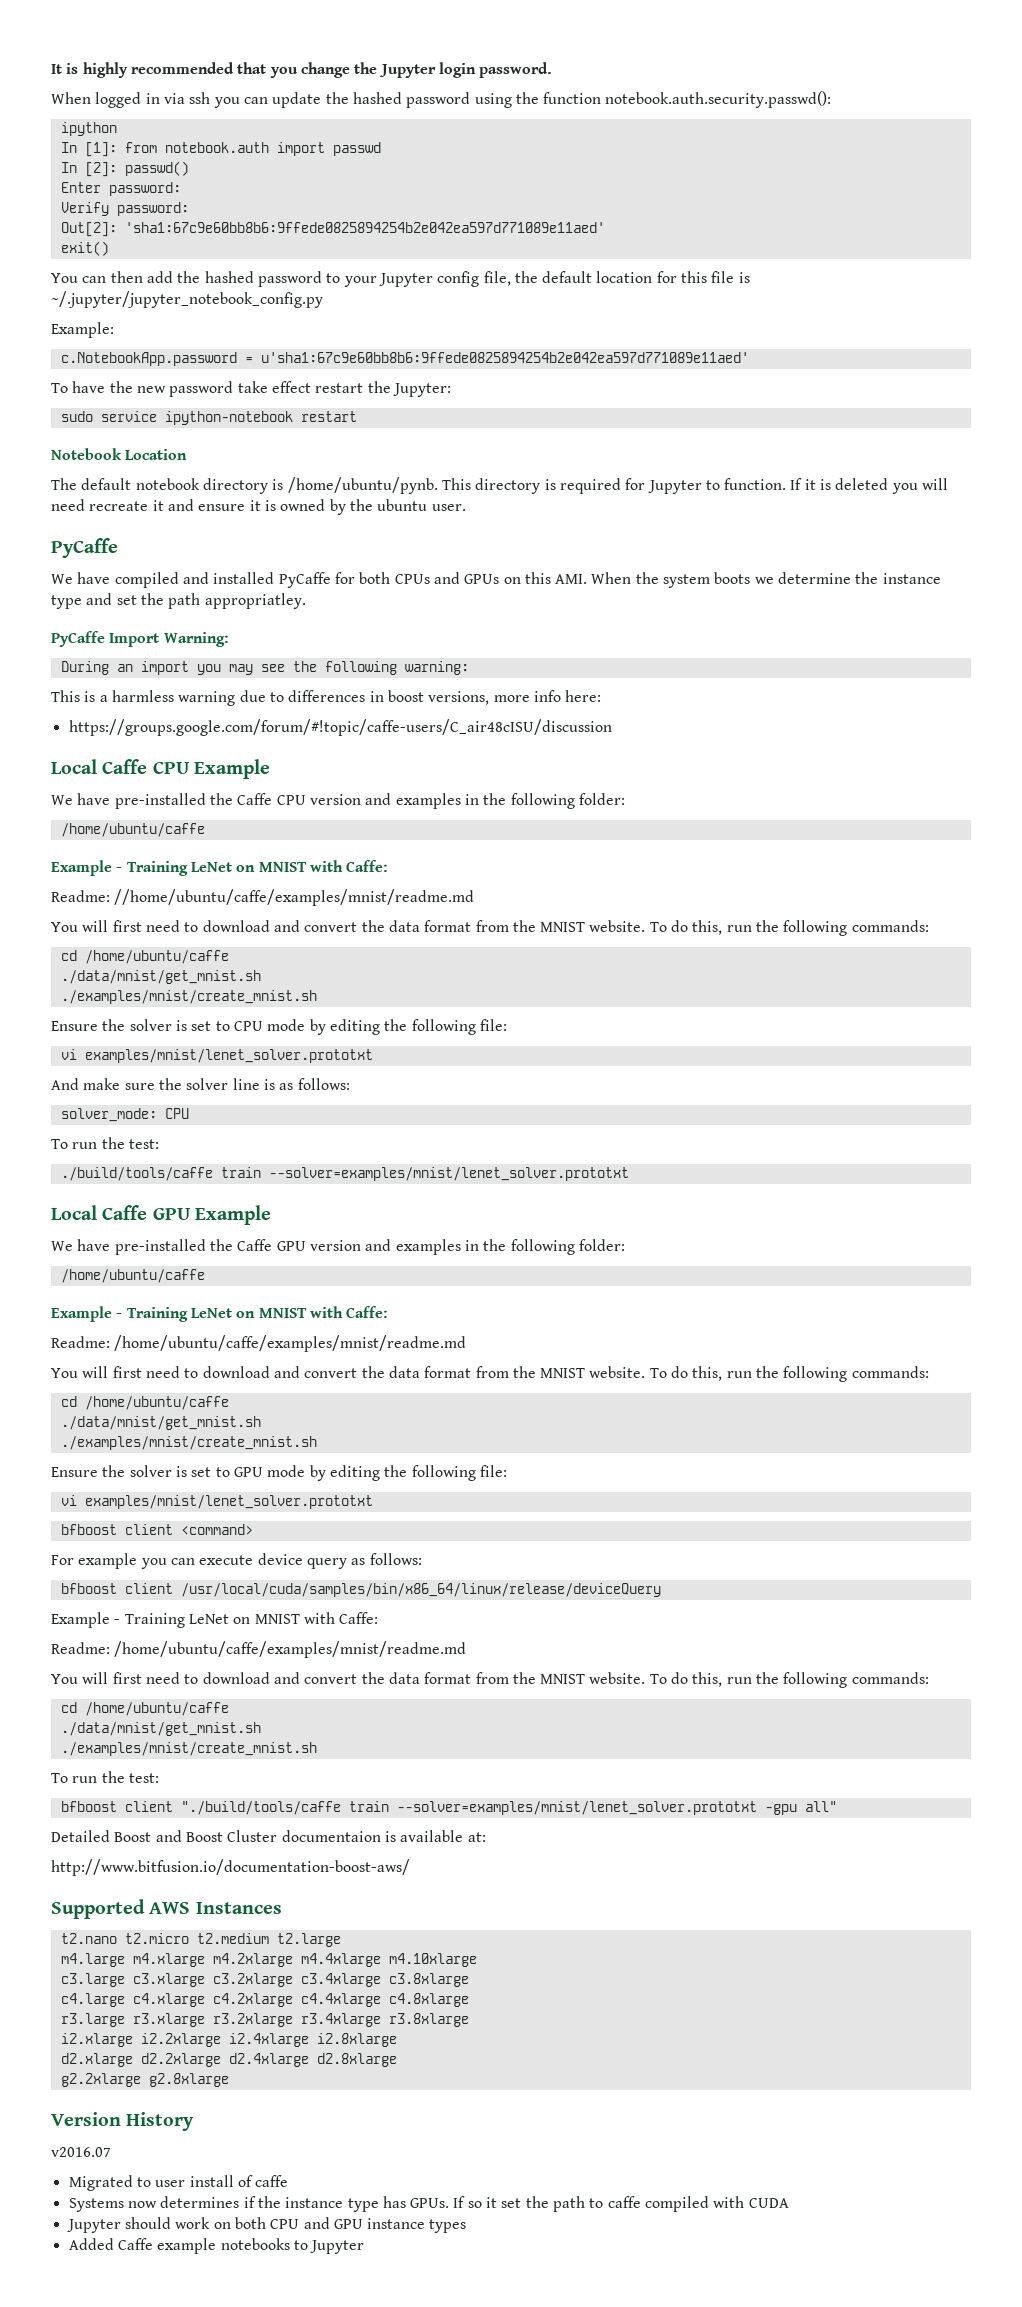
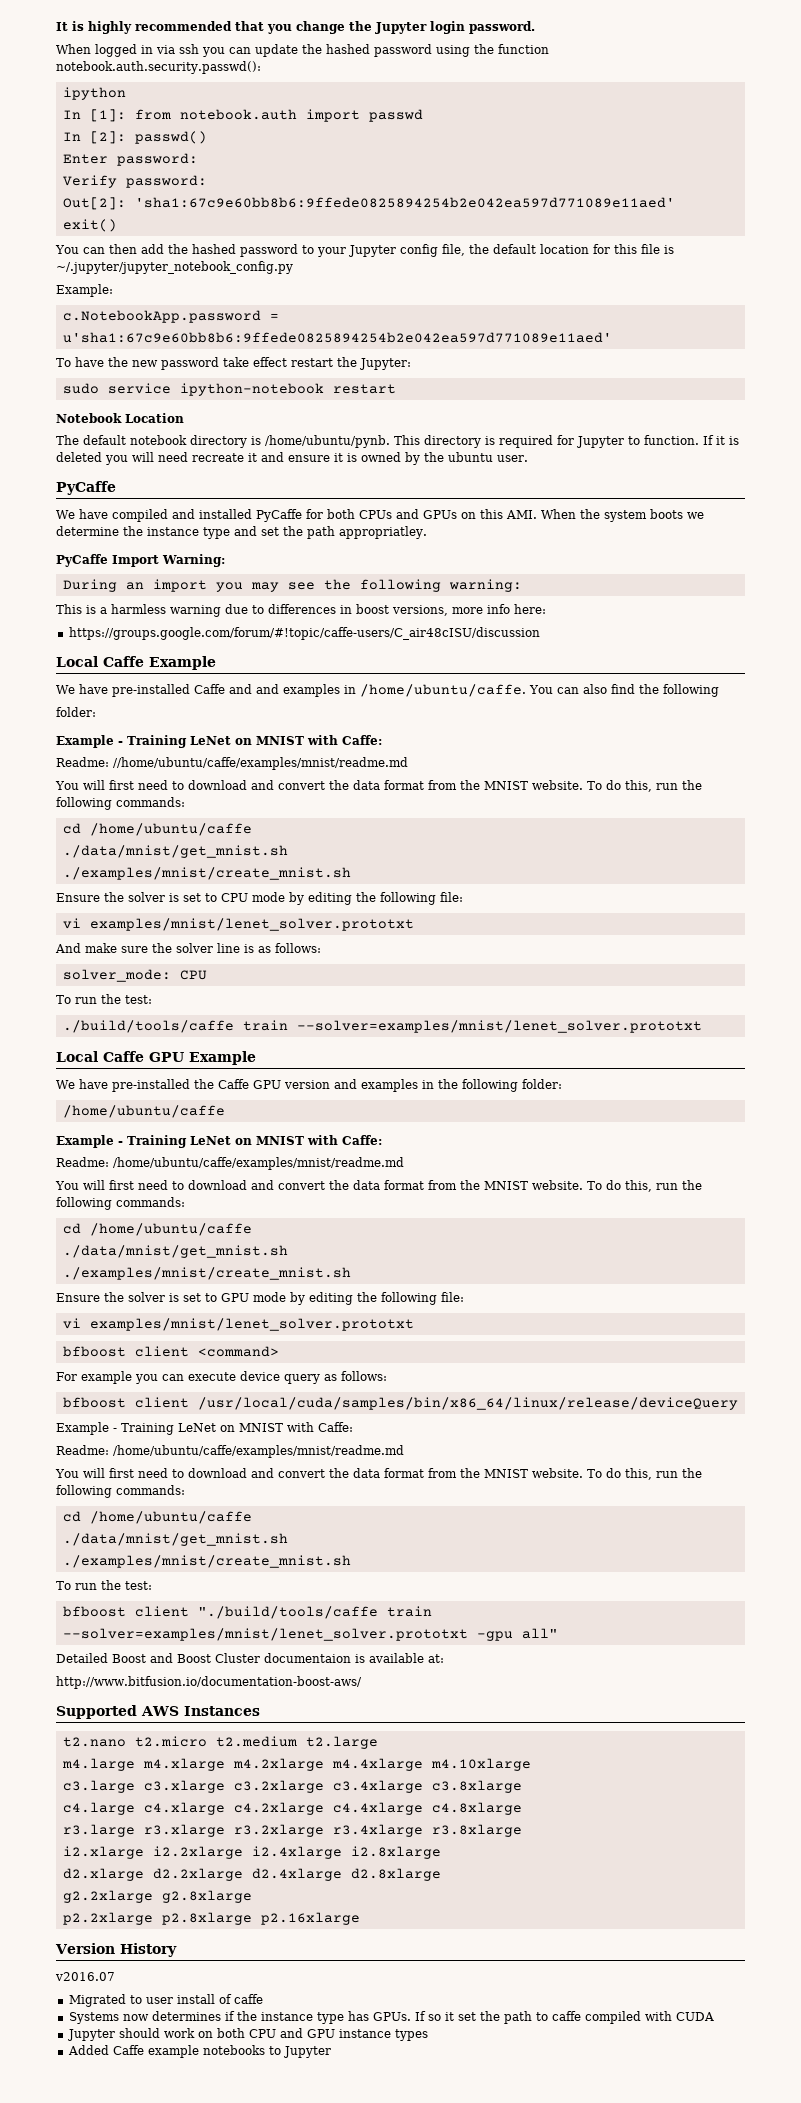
- Local Caffe CPU Example
- We have pre-installed the Caffe CPU version and examples in the following folder:
- /home/ubuntu/caffe
+ Local Caffe Example
+ We have pre-installed Caffe and and examples in /home/ubuntu/caffe. You can also find the following
+ folder:
+ p2.2xlarge p2.8xlarge p2.16xlarge

